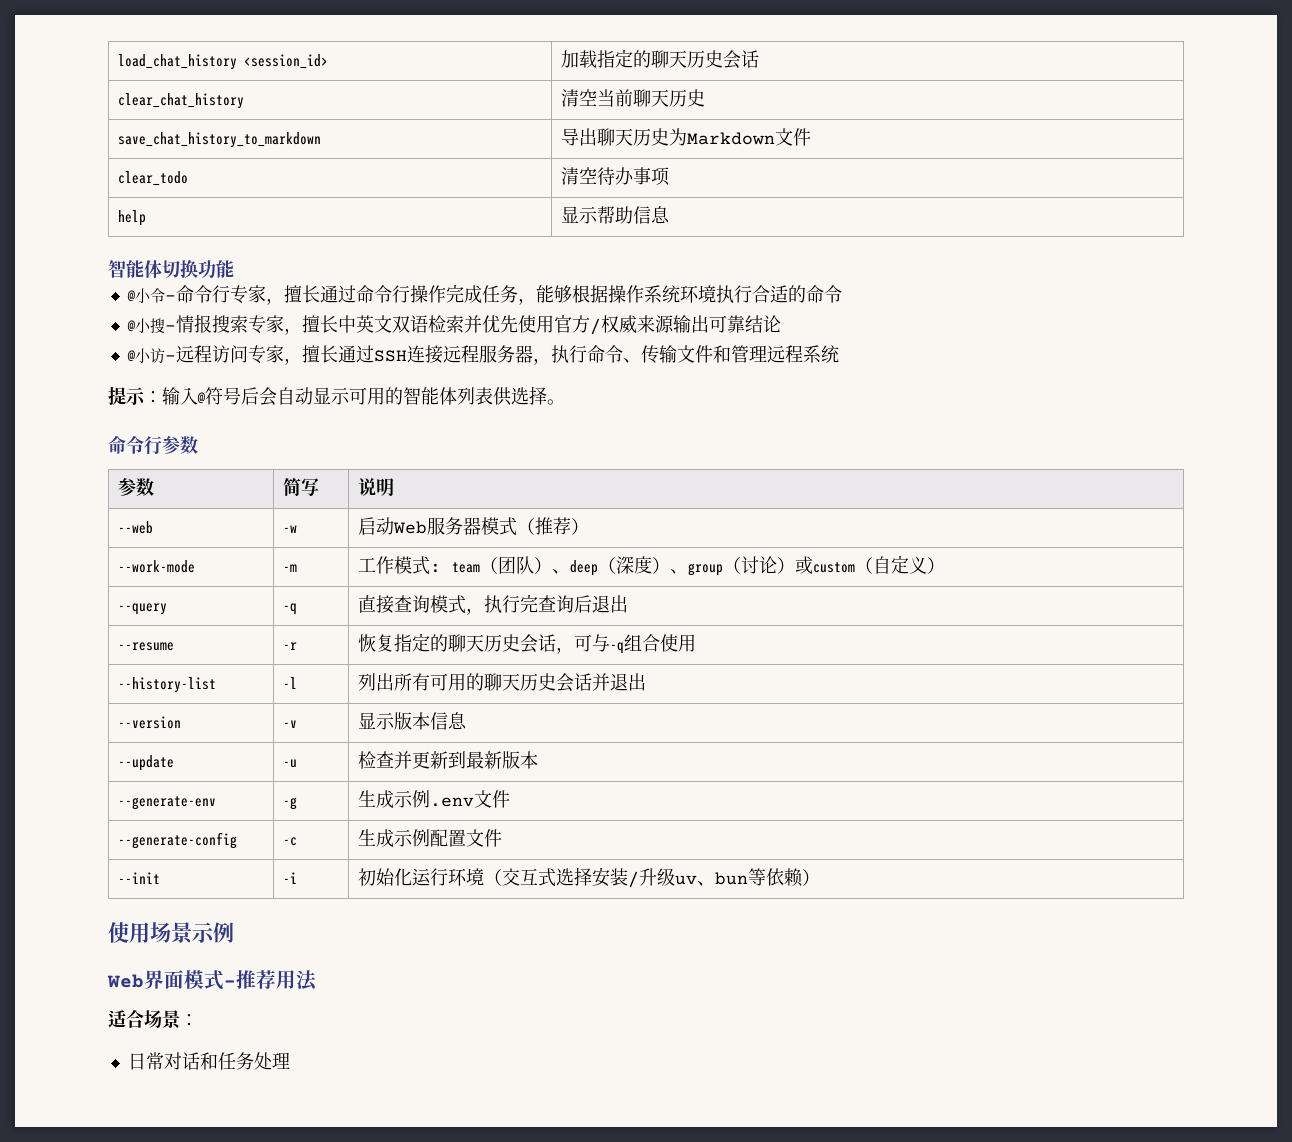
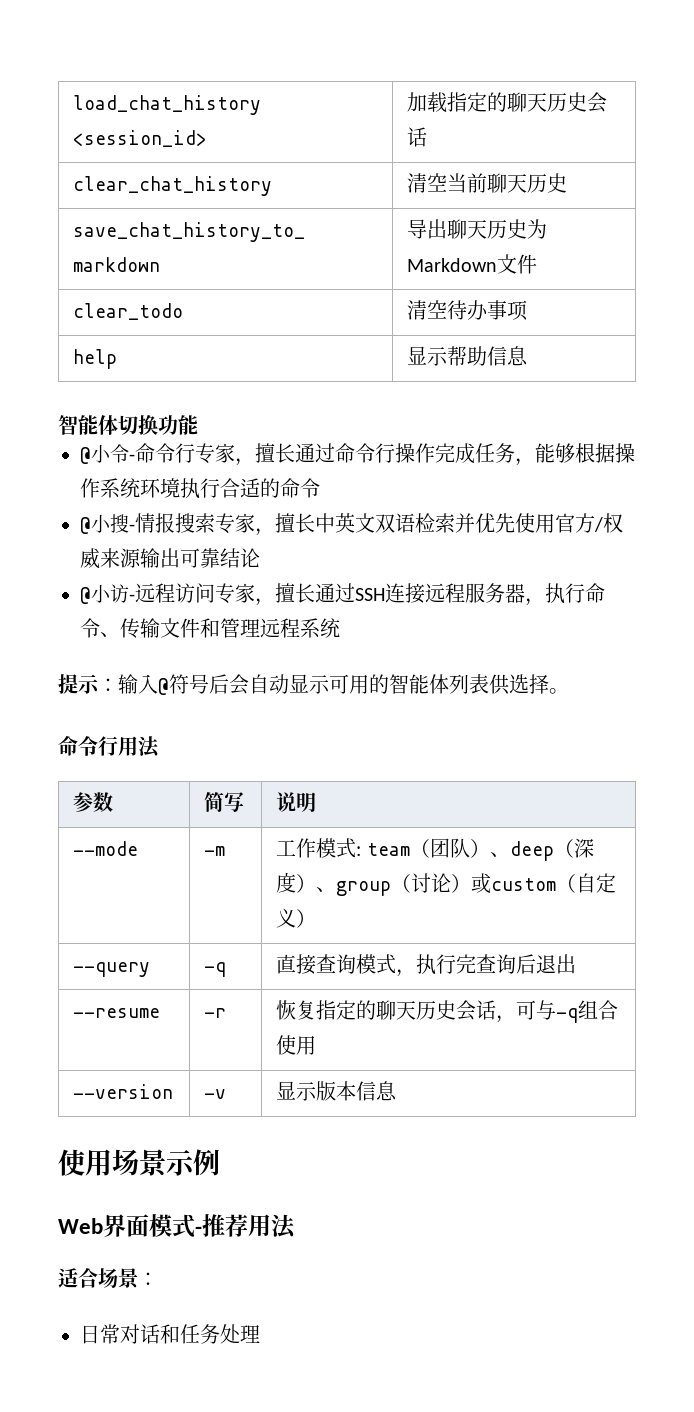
- 命令行参数
+ 命令行用法
- --web | -w | 启动Web服务器模式（推荐）
- --work-mode | -m | 工作模式: team（团队）、deep（深度）、group（讨论）或custom（自定义）
+ --mode | -m | 工作模式: team（团队）、deep（深度）、group（讨论）或custom（自定义）
- --history-list | -l | 列出所有可用的聊天历史会话并退出
- --update | -u | 检查并更新到最新版本
- --generate-env | -g | 生成示例.env文件
- --generate-config | -c | 生成示例配置文件
- --init | -i | 初始化运行环境（交互式选择安装/升级uv、bun等依赖）

